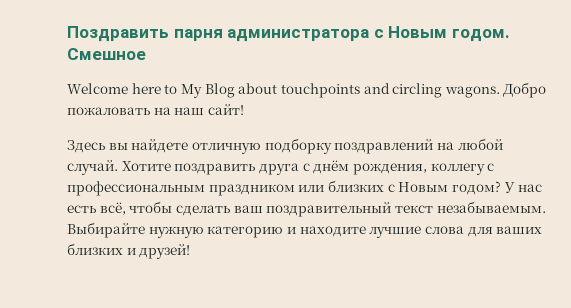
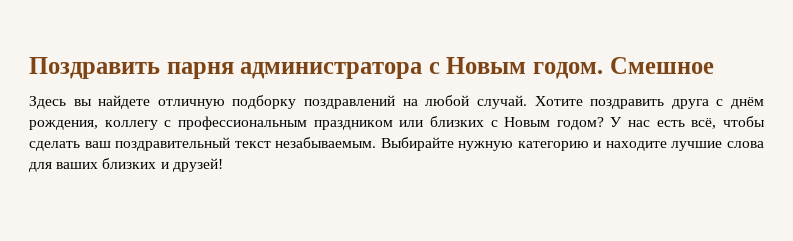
- Welcome here to My Blog about touchpoints and circling wagons. Добро пожаловать на наш сайт!

